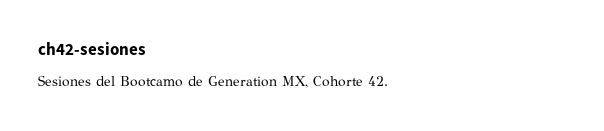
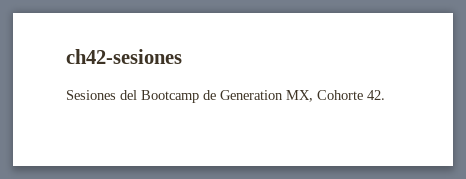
- Sesiones del Bootcamo de Generation MX, Cohorte 42.
+ Sesiones del Bootcamp de Generation MX, Cohorte 42.

